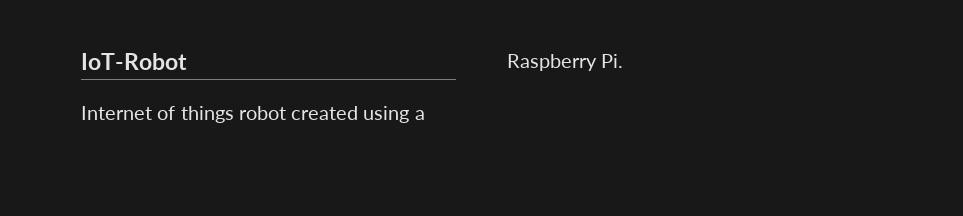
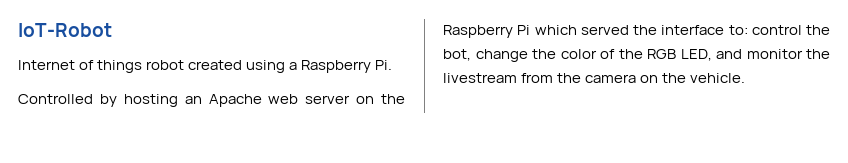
+ Controlled by hosting an Apache web server on the Raspberry Pi which served the interface to: control the bot, change the color of the RGB LED, and monitor the livestream from the camera on the vehicle.

